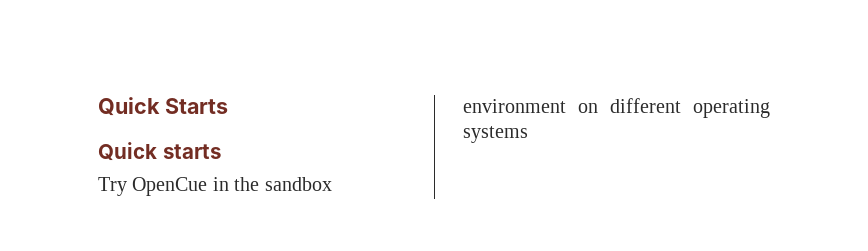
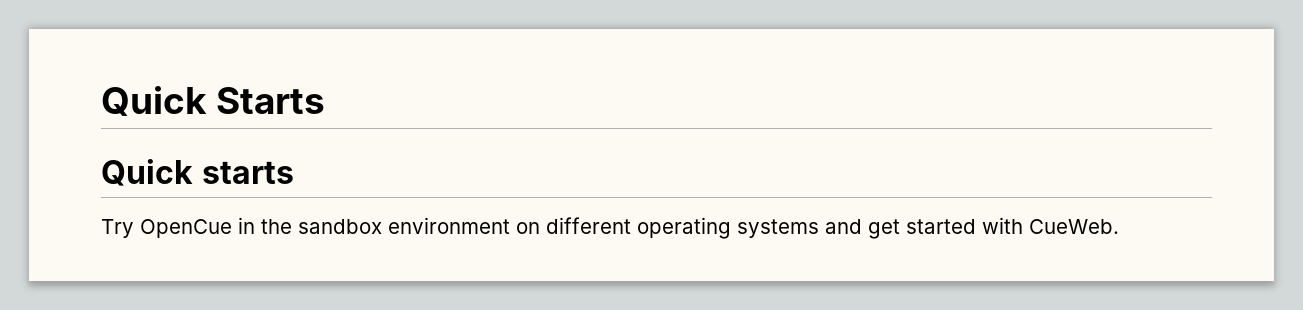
- Try OpenCue in the sandbox environment on different operating systems
+ Try OpenCue in the sandbox environment on different operating systems and get started with CueWeb.

